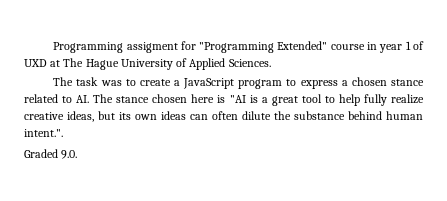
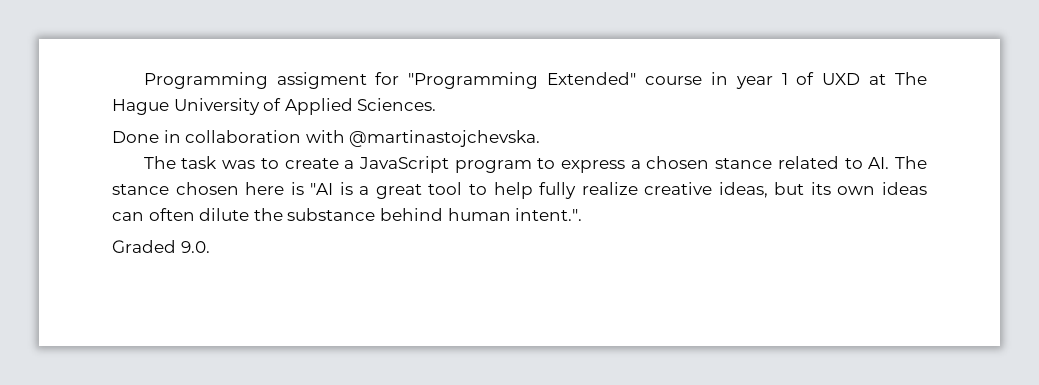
+ Done in collaboration with @martinastojchevska.

